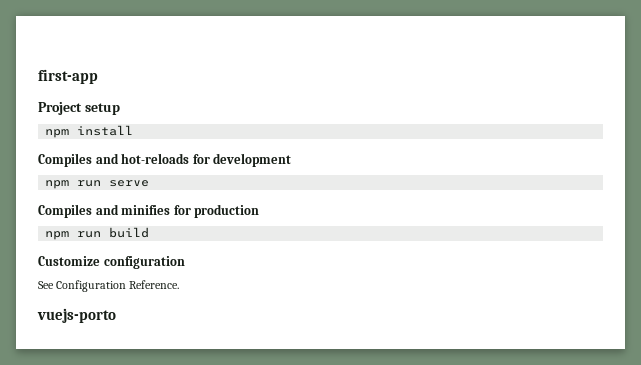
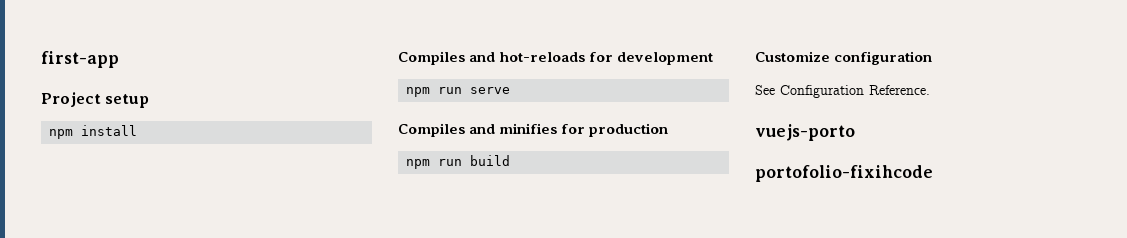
+ portofolio-fixihcode

